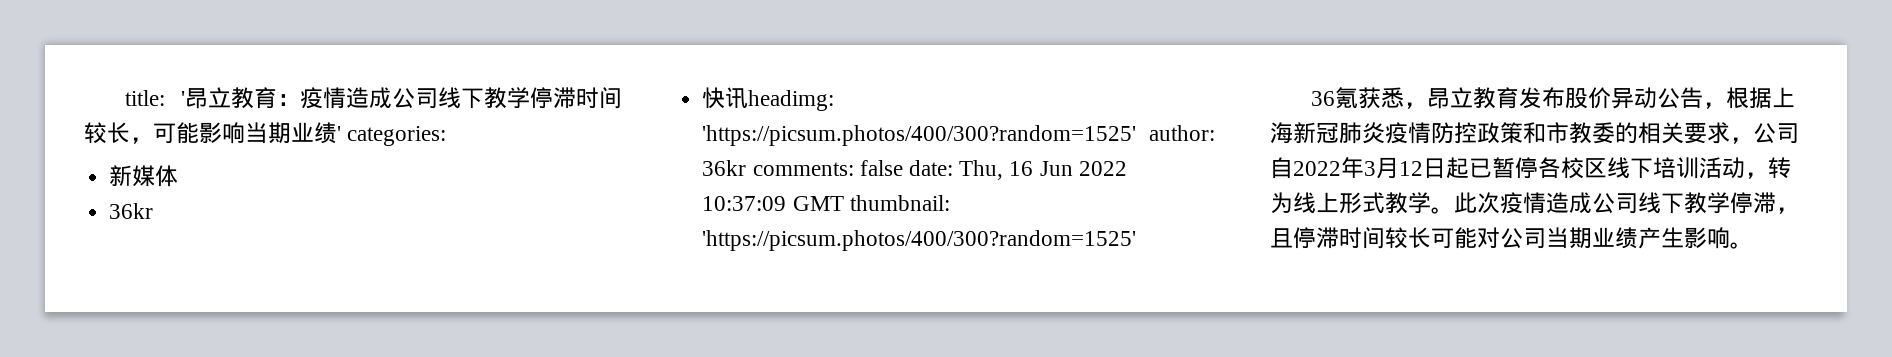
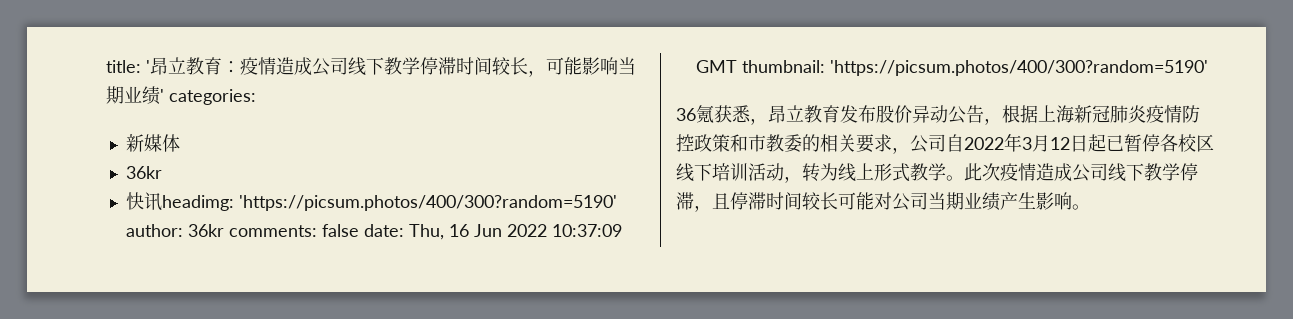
- 快讯headimg: 'https://picsum.photos/400/300?random=1525' author: 36kr comments: false date: Thu, 16 Jun 2022 10:37:09 GMT thumbnail: 'https://picsum.photos/400/300?random=1525'
+ 快讯headimg: 'https://picsum.photos/400/300?random=5190' author: 36kr comments: false date: Thu, 16 Jun 2022 10:37:09 GMT thumbnail: 'https://picsum.photos/400/300?random=5190'

